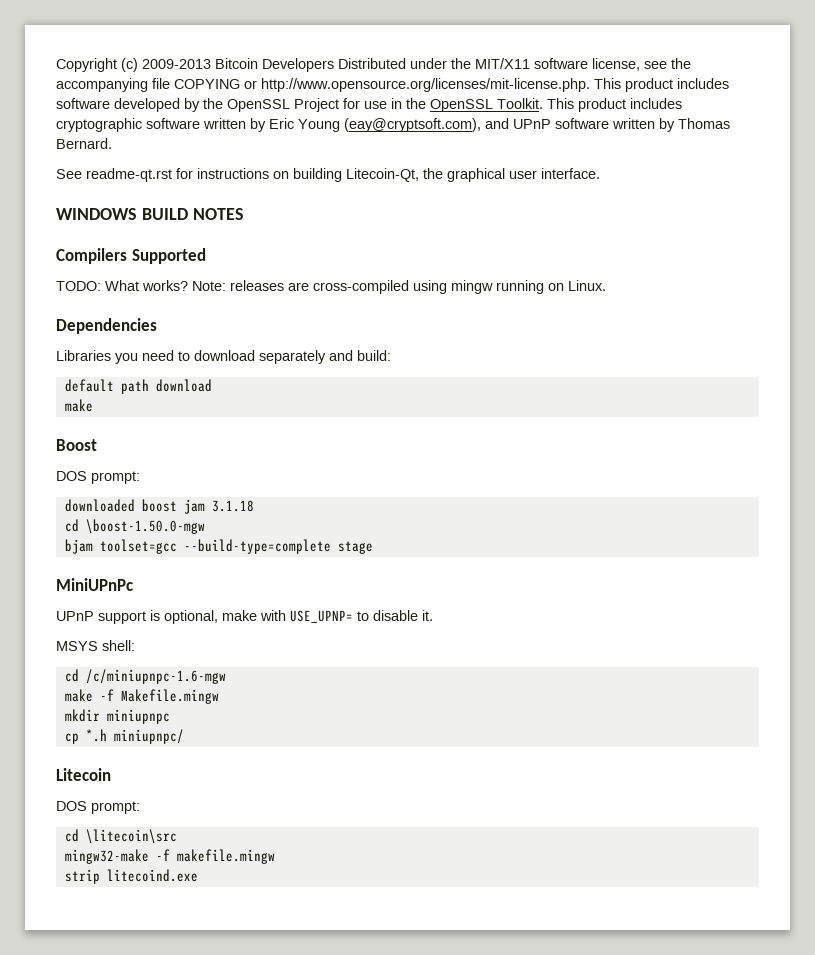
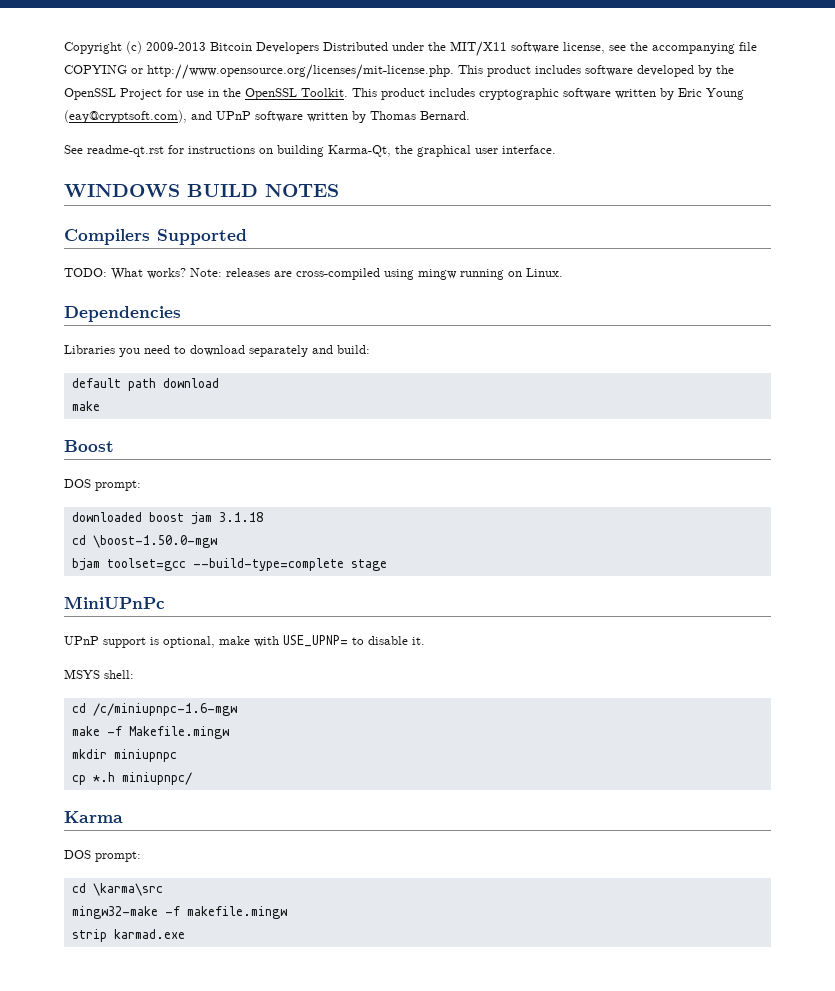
- See readme-qt.rst for instructions on building Litecoin-Qt, the graphical user interface.
+ See readme-qt.rst for instructions on building Karma-Qt, the graphical user interface.
- Litecoin
+ Karma
- cd \litecoin\src
+ cd \karma\src
- strip litecoind.exe
+ strip karmad.exe

